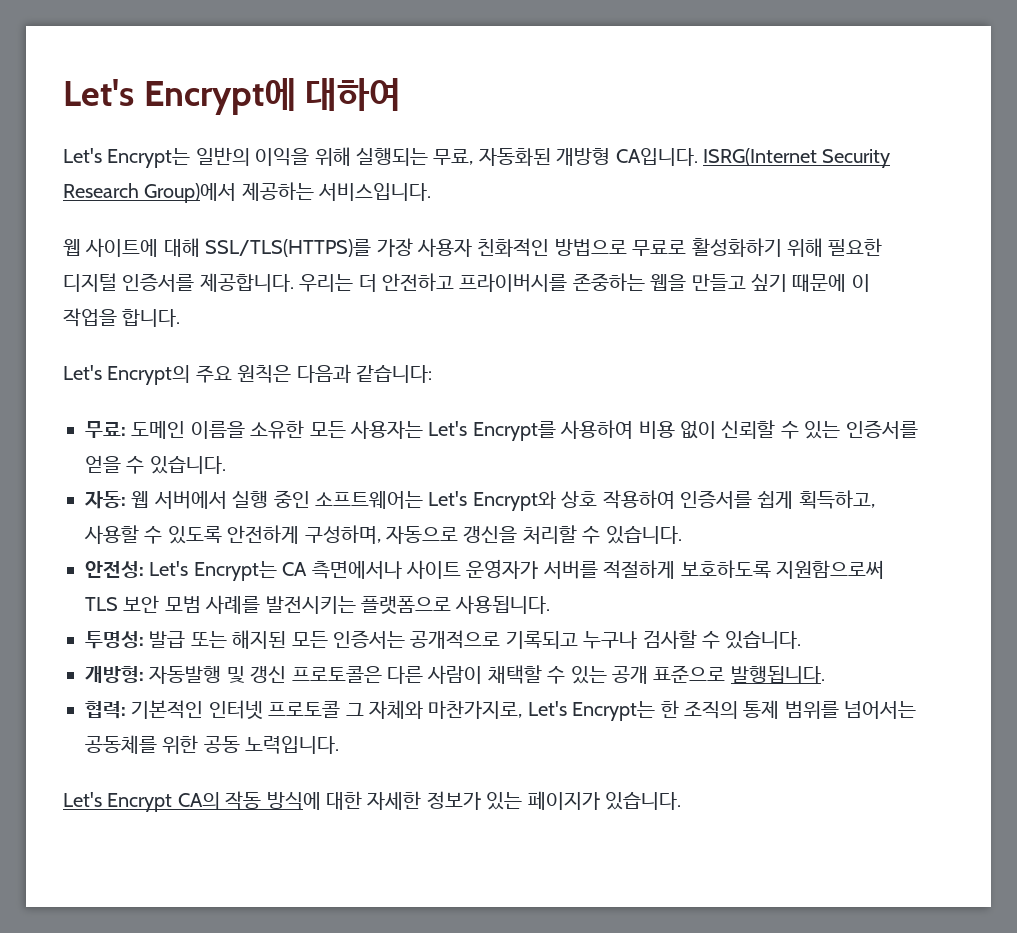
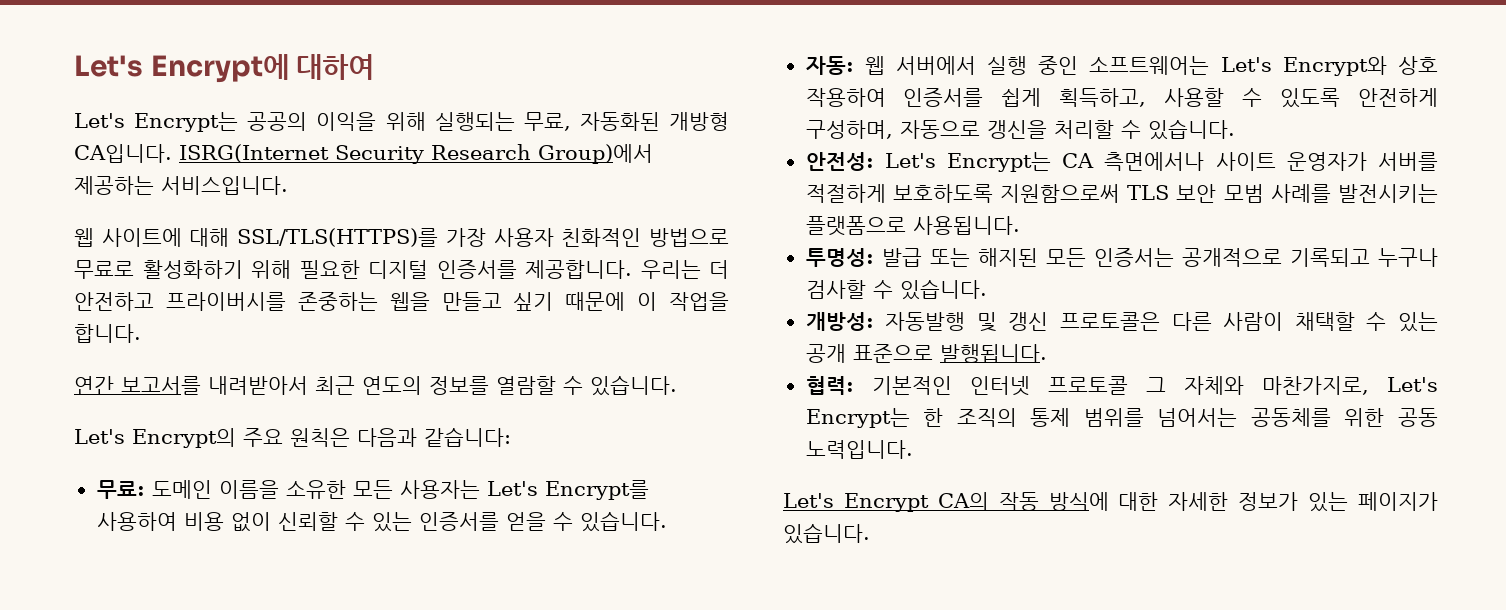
- Let's Encrypt는 일반의 이익을 위해 실행되는 무료, 자동화된 개방형 CA입니다.
+ Let's Encrypt는 공공의 이익을 위해 실행되는 무료, 자동화된 개방형 CA입니다.
+ 연간 보고서를 내려받아서 최근 연도의 정보를 열람할 수 있습니다.
- 개방형: 자동발행 및 갱신 프로토콜은 다른 사람이 채택할 수 있는 공개 표준으로 발행됩니다.
+ 개방성: 자동발행 및 갱신 프로토콜은 다른 사람이 채택할 수 있는 공개 표준으로 발행됩니다.

